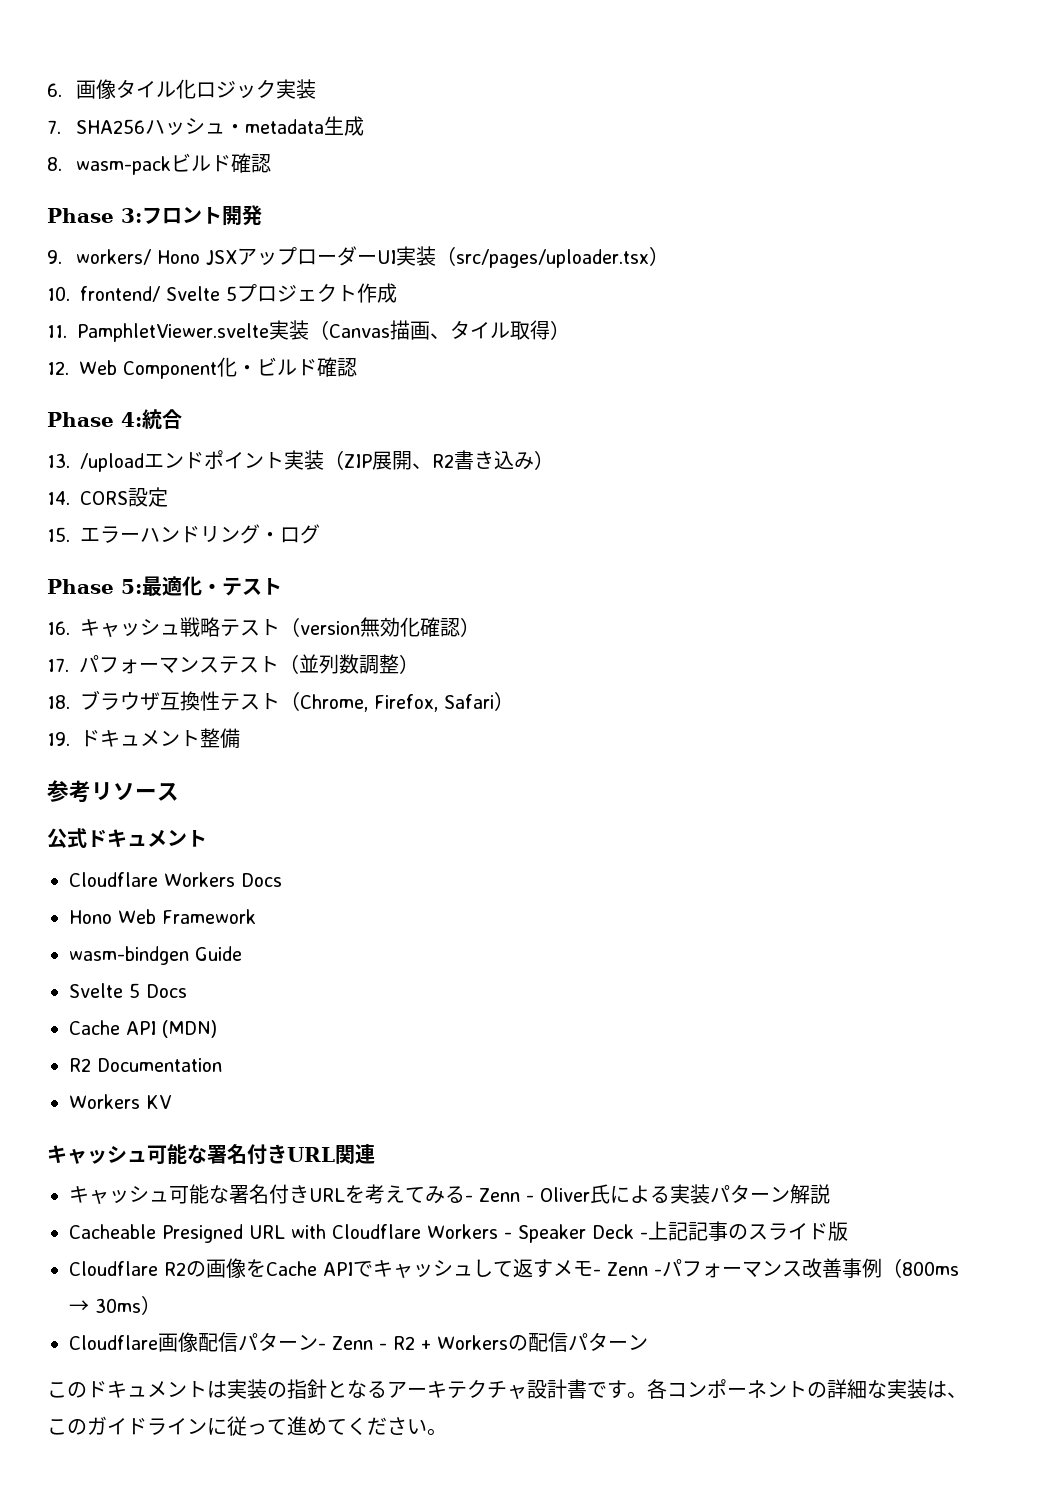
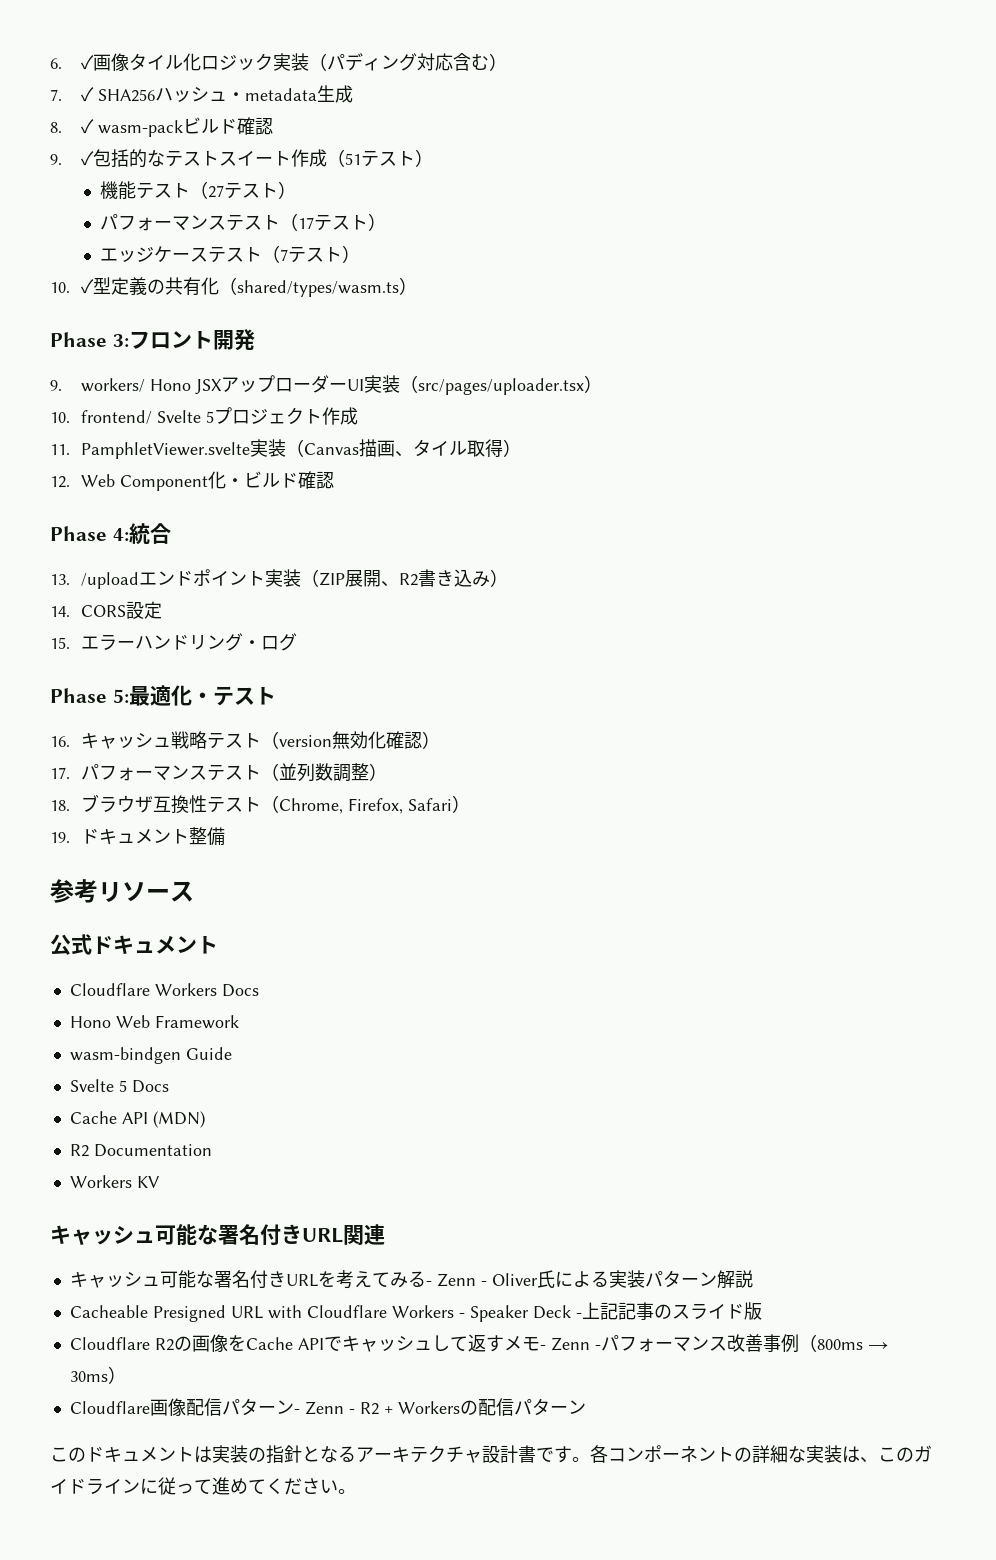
- 6.画像タイル化ロジック実装
+ 6. ✓画像タイル化ロジック実装（パディング対応含む）
- 7. SHA256ハッシュ・metadata生成
+ 7. ✓ SHA256ハッシュ・metadata生成
- 8. wasm-packビルド確認
+ 8. ✓ wasm-packビルド確認
+ 9. ✓包括的なテストスイート作成（51テスト）
+ 機能テスト（27テスト）
+ パフォーマンステスト（17テスト）
+ エッジケーステスト（7テスト）
+ 10. ✓型定義の共有化（shared/types/wasm.ts）

